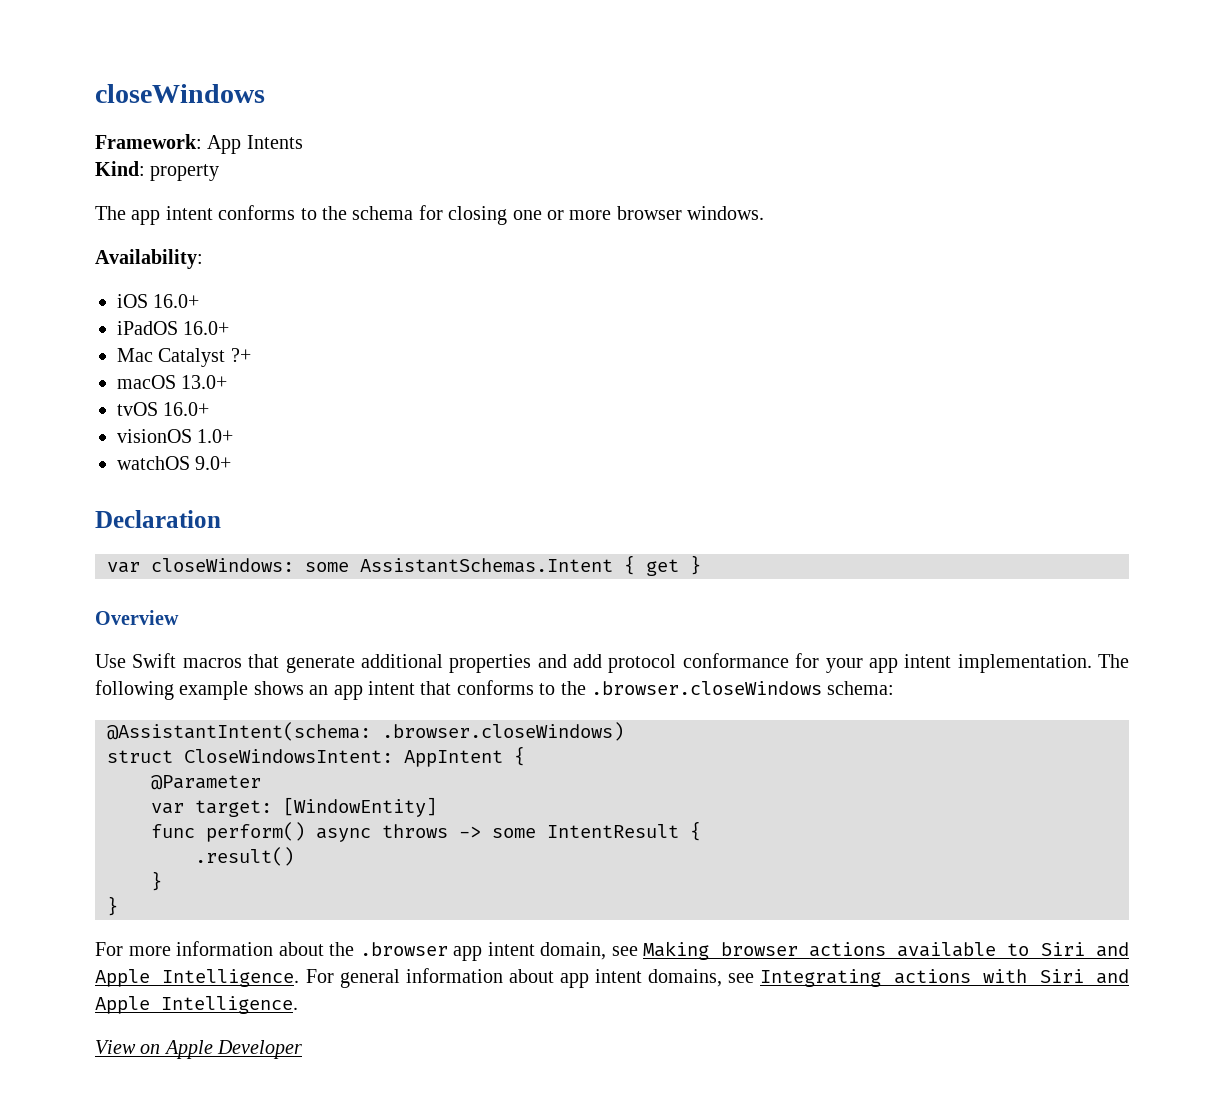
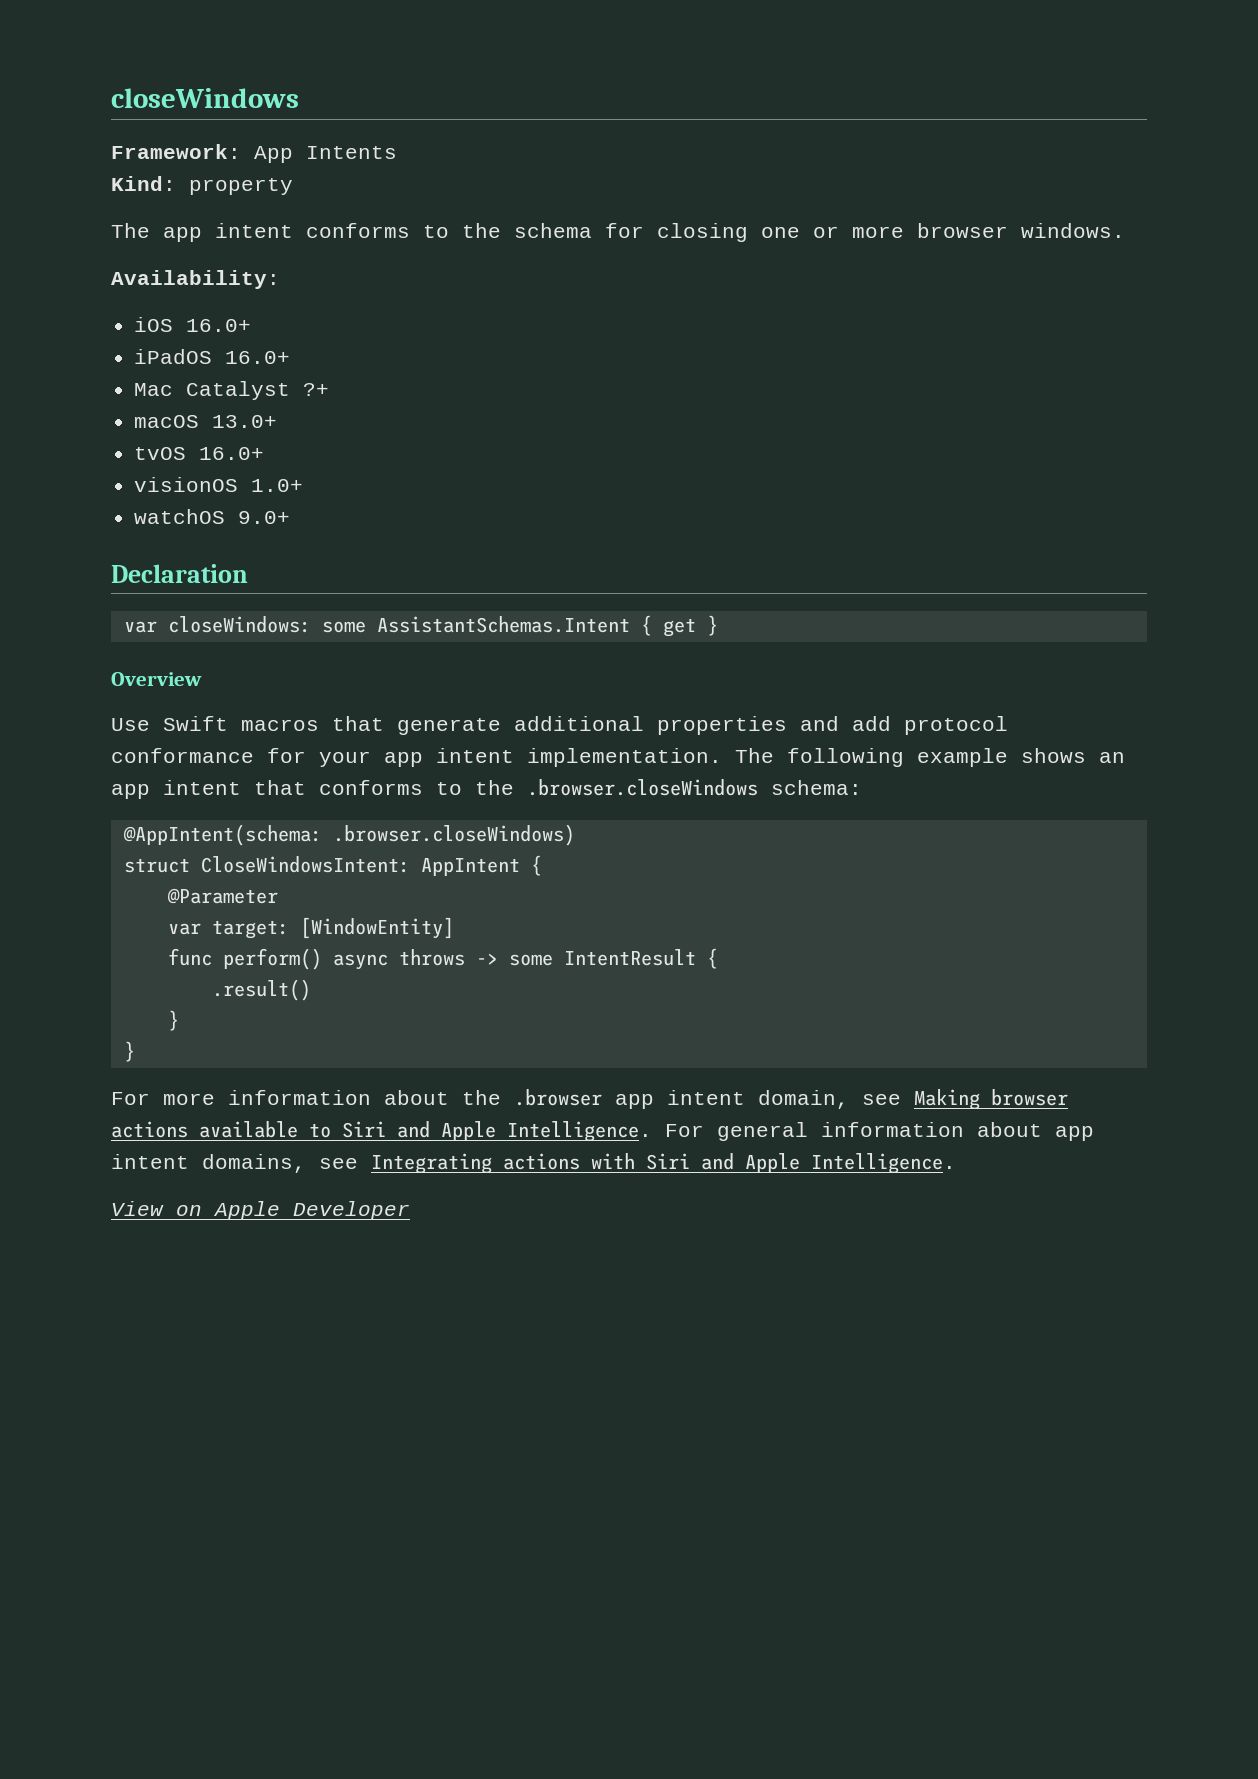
- @AssistantIntent(schema: .browser.closeWindows)
+ @AppIntent(schema: .browser.closeWindows)

